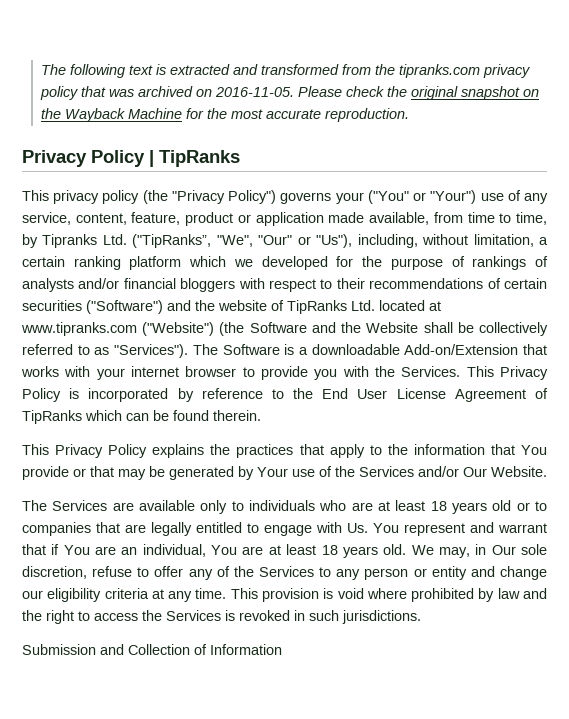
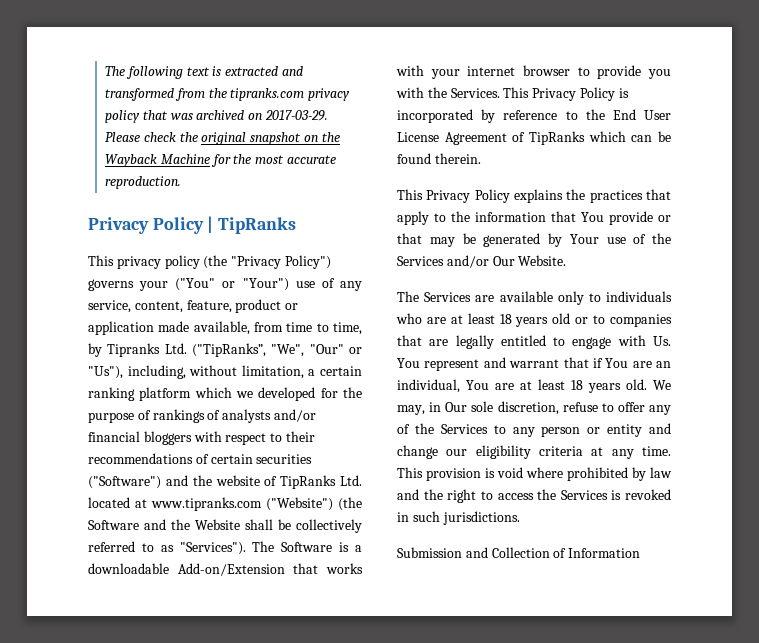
- The following text is extracted and transformed from the tipranks.com privacy policy that was archived on 2016-11-05.
+ The following text is extracted and transformed from the tipranks.com privacy policy that was archived on 2017-03-29.

